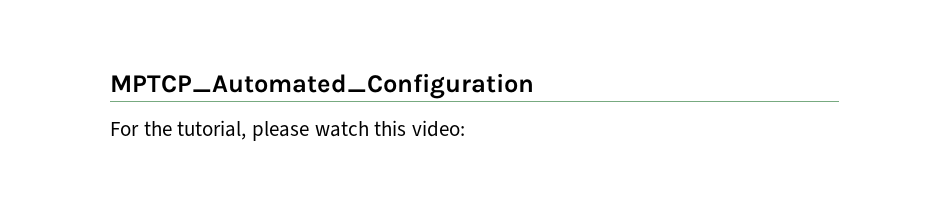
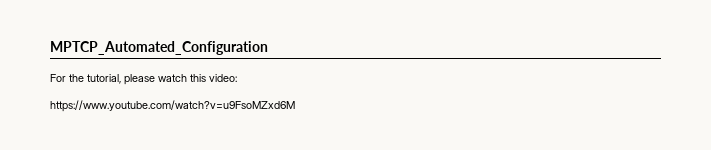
+ https://www.youtube.com/watch?v=u9FsoMZxd6M

